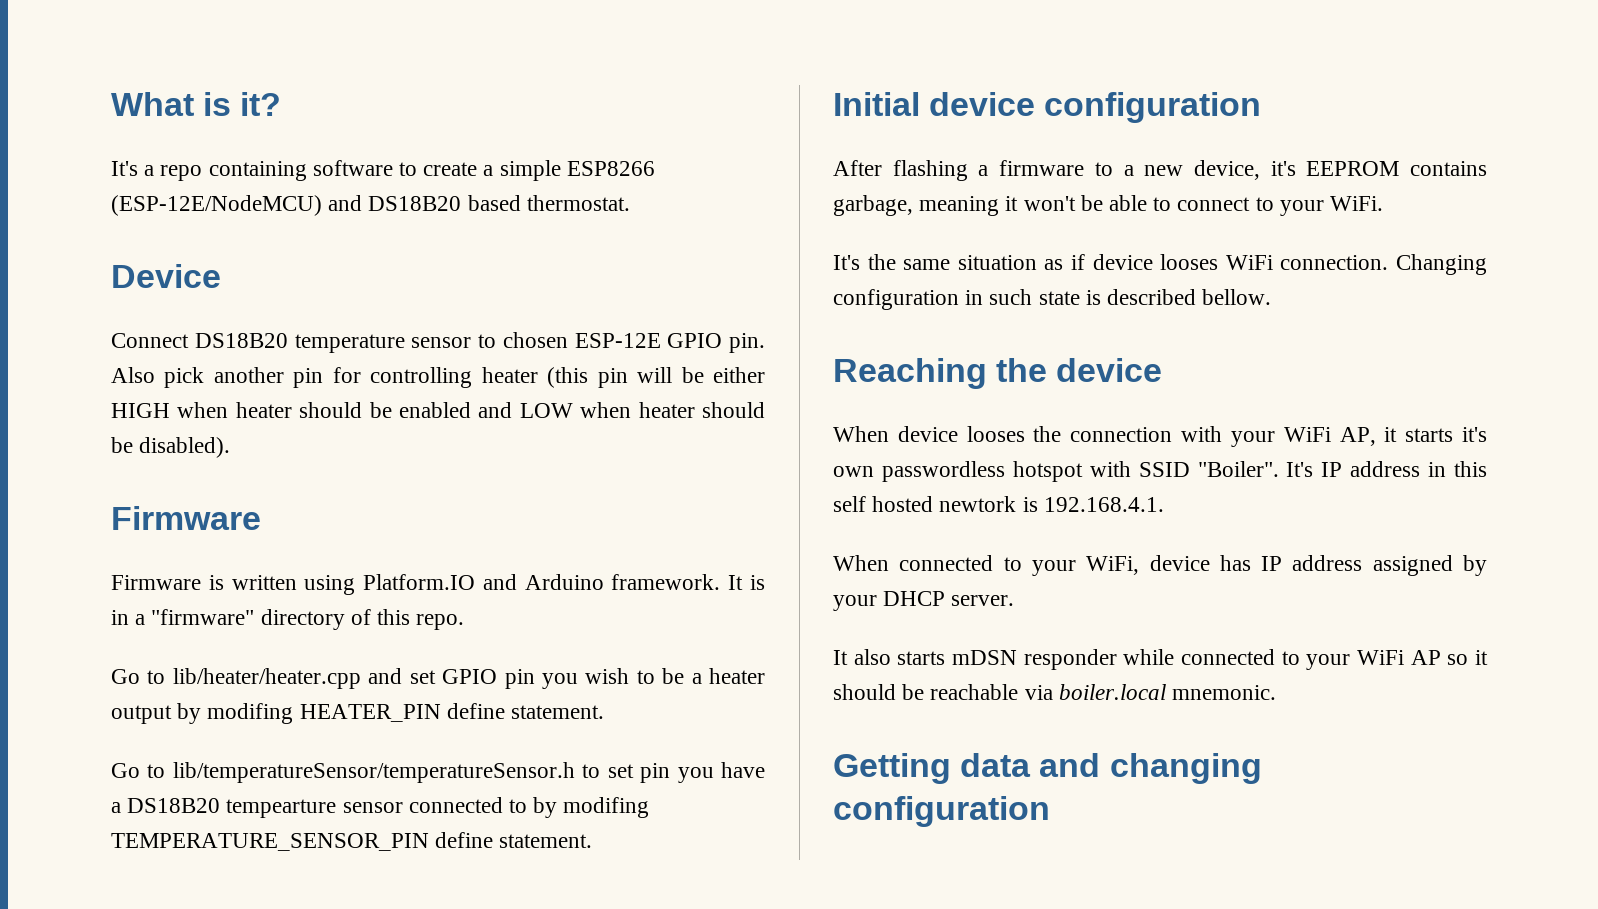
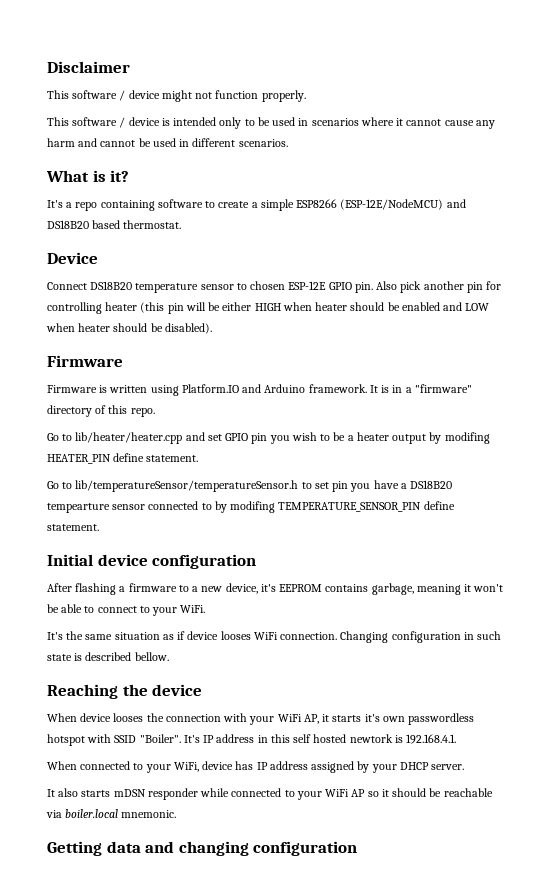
+ Disclaimer
+ This software / device might not function properly.
+ This software / device is intended only to be used in scenarios where it cannot cause any harm and cannot be used in different scenarios.

